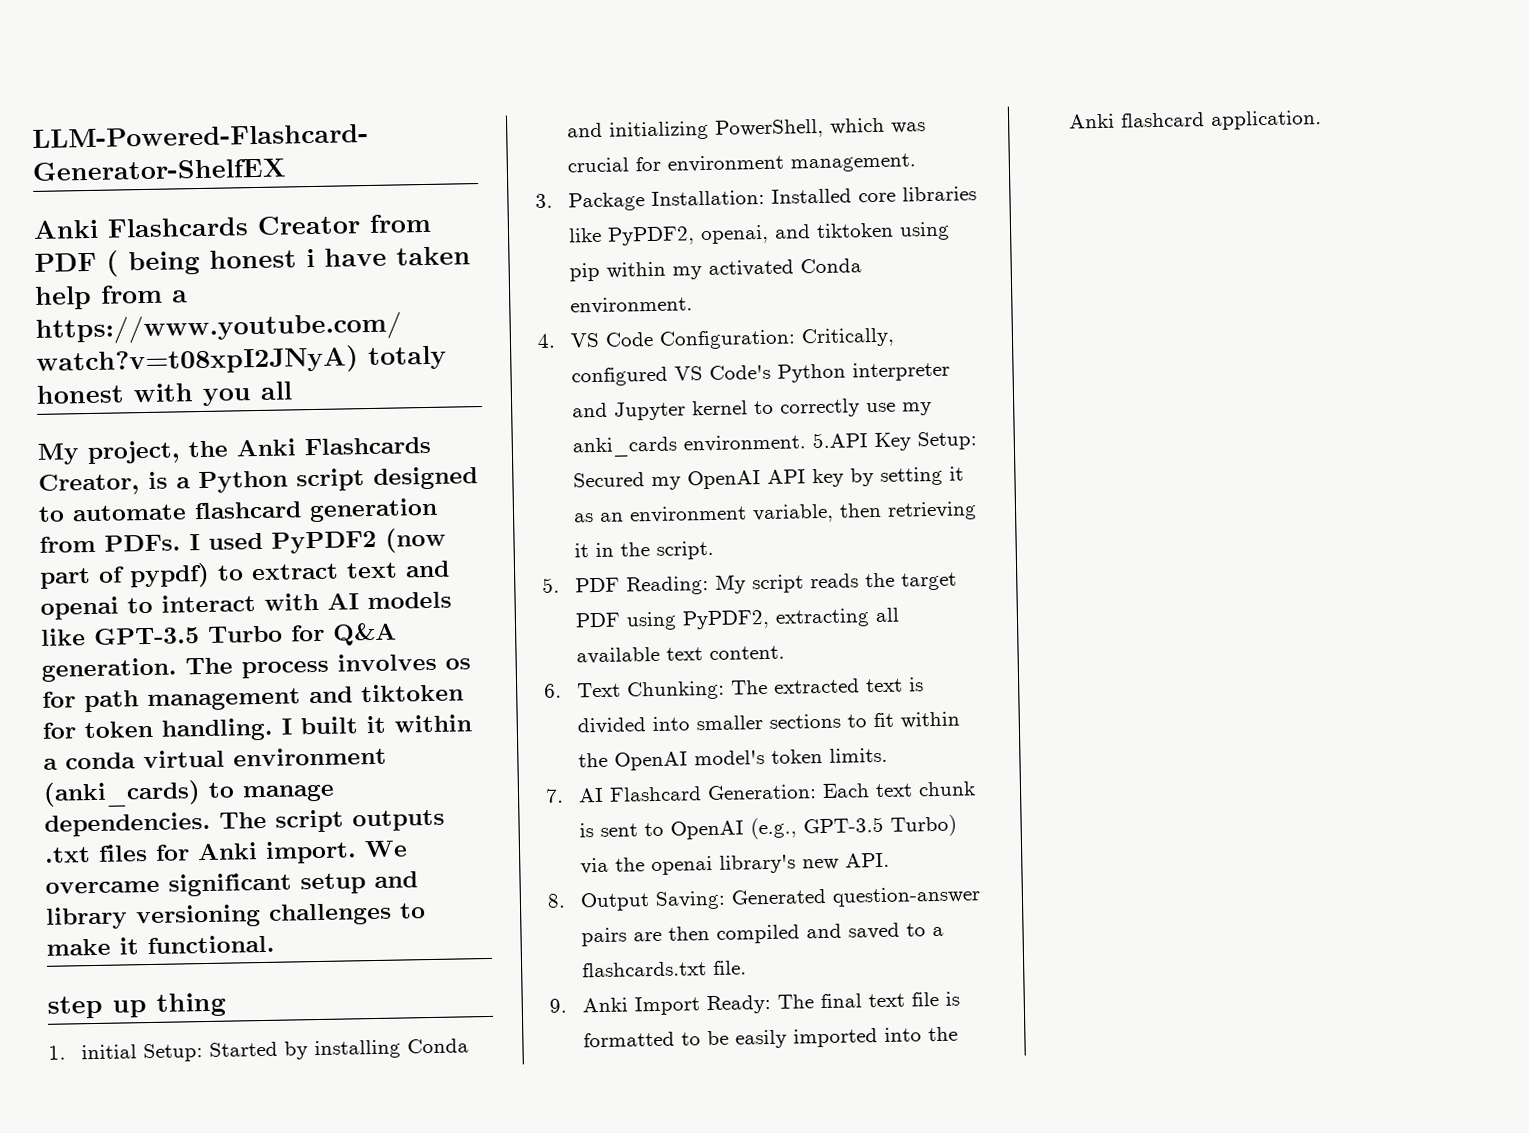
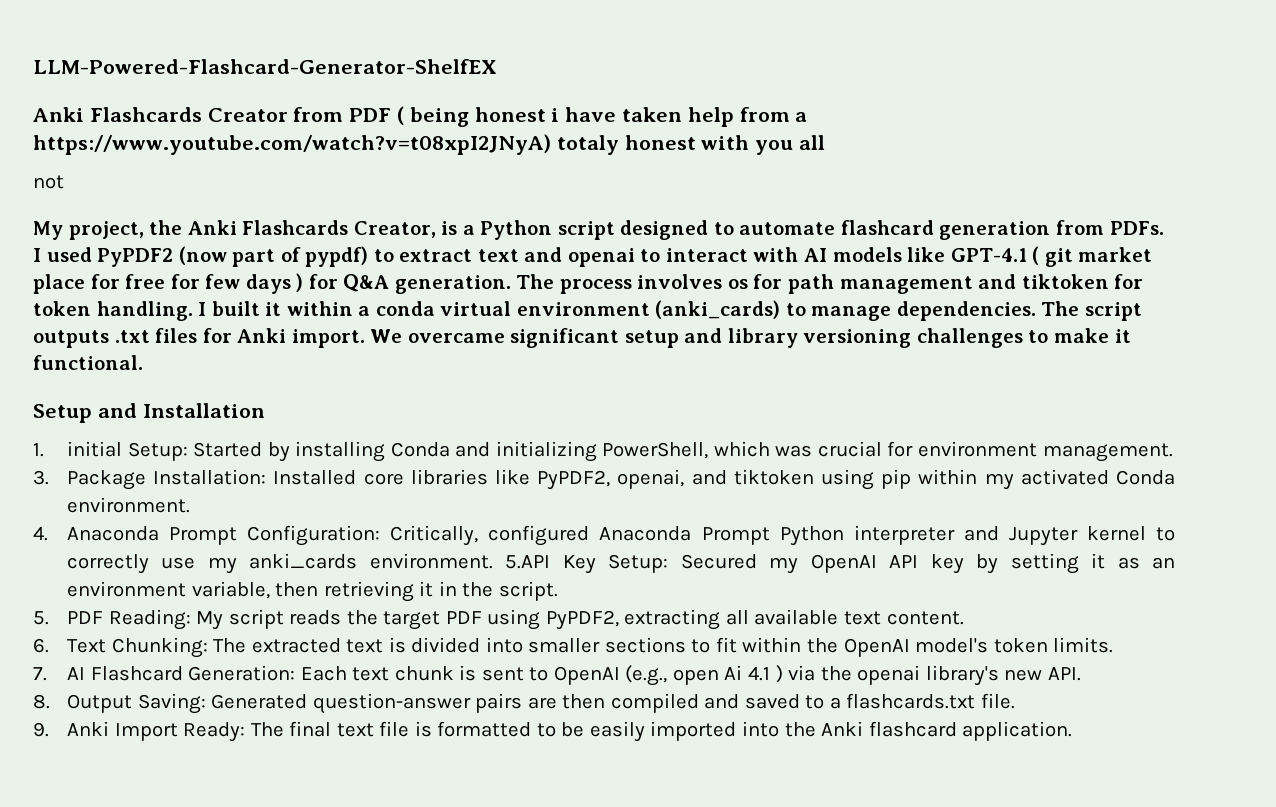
+ not
- I used PyPDF2 (now part of pypdf) to extract text and openai to interact with AI models like GPT-3.5 Turbo for Q&A generation.
+ I used PyPDF2 (now part of pypdf) to extract text and openai to interact with AI models like GPT-4.1 ( git market place for free for few days ) for Q&A generation.
- step up thing
+ Setup and Installation
- 4. VS Code Configuration: Critically, configured VS Code's Python interpreter and Jupyter kernel to correctly use my anki_cards environment.
+ 4. Anaconda Prompt Configuration: Critically, configured Anaconda Prompt Python interpreter and Jupyter kernel to correctly use my anki_cards environment.
- 7. AI Flashcard Generation: Each text chunk is sent to OpenAI (e.g., GPT-3.5 Turbo) via the openai library's new API.
+ 7. AI Flashcard Generation: Each text chunk is sent to OpenAI (e.g., open Ai 4.1 ) via the openai library's new API.

